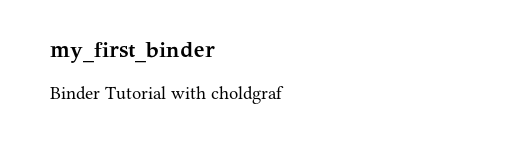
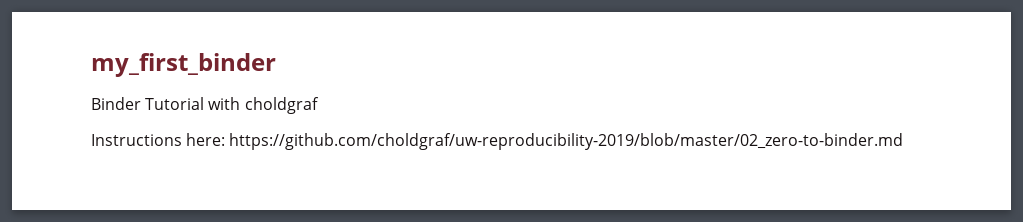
+ Instructions here: https://github.com/choldgraf/uw-reproducibility-2019/blob/master/02_zero-to-binder.md

